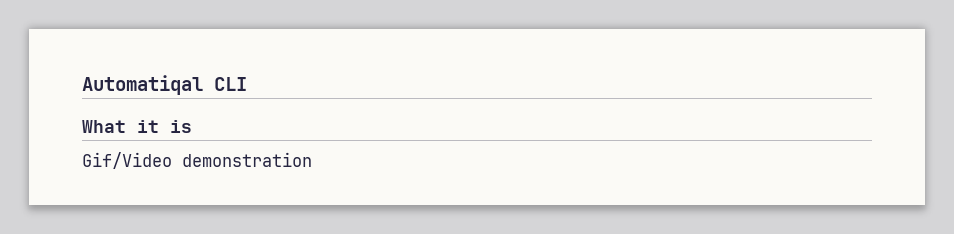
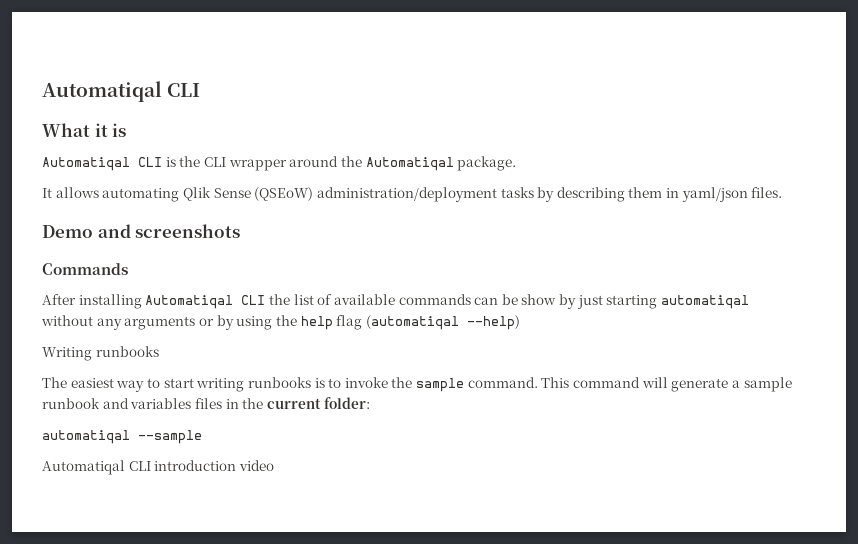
- Gif/Video demonstration
+ Automatiqal CLI is the CLI wrapper around the Automatiqal package.
+ It allows automating Qlik Sense (QSEoW) administration/deployment tasks by describing them in yaml/json files.
+ Demo and screenshots
+ Commands
+ After installing Automatiqal CLI the list of available commands can be show by just starting automatiqal without any arguments or by using the help flag (automatiqal --help)
+ Writing runbooks
+ The easiest way to start writing runbooks is to invoke the sample command. This command will generate a sample runbook and variables files in the current folder:
+ automatiqal --sample
+ Automatiqal CLI introduction video

